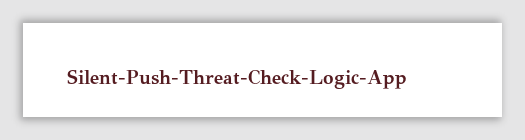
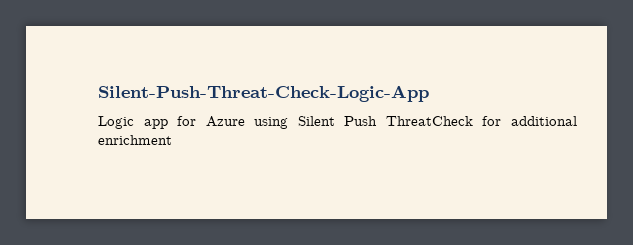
+ Logic app for Azure using Silent Push ThreatCheck for additional enrichment

